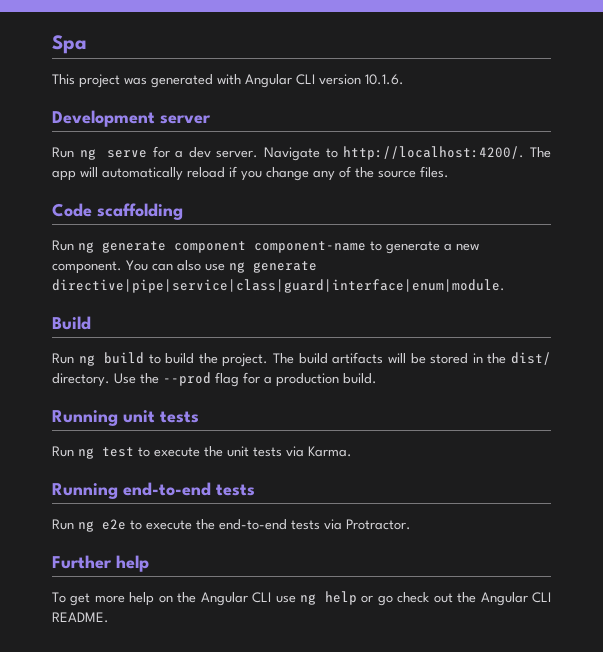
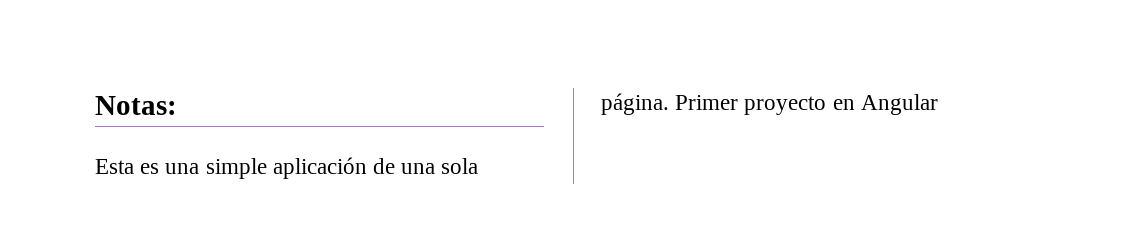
- Spa
- This project was generated with Angular CLI version 10.1.6.
- Development server
- Run ng serve for a dev server. Navigate to http://localhost:4200/. The app will automatically reload if you change any of the source files.
- Code scaffolding
- Run ng generate component component-name to generate a new component. You can also use ng generate directive|pipe|service|class|guard|interface|enum|module.
- Build
- Run ng build to build the project. The build artifacts will be stored in the dist/ directory. Use the --prod flag for a production build.
- Running unit tests
- Run ng test to execute the unit tests via Karma.
- Running end-to-end tests
- Run ng e2e to execute the end-to-end tests via Protractor.
- Further help
- To get more help on the Angular CLI use ng help or go check out the Angular CLI README.
+ Notas:
+ Esta es una simple aplicación de una sola página. Primer proyecto en Angular

